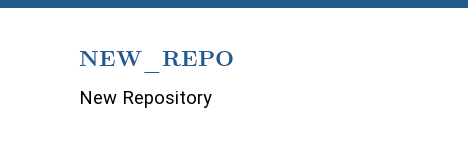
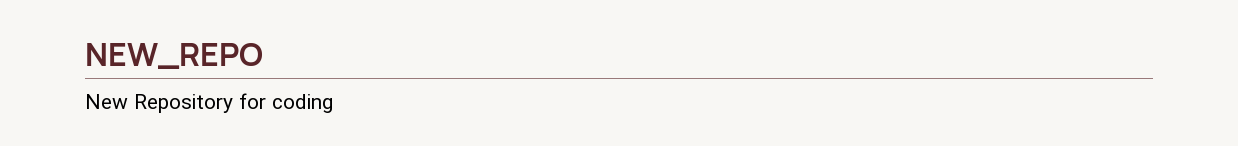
- New Repository
+ New Repository for coding

